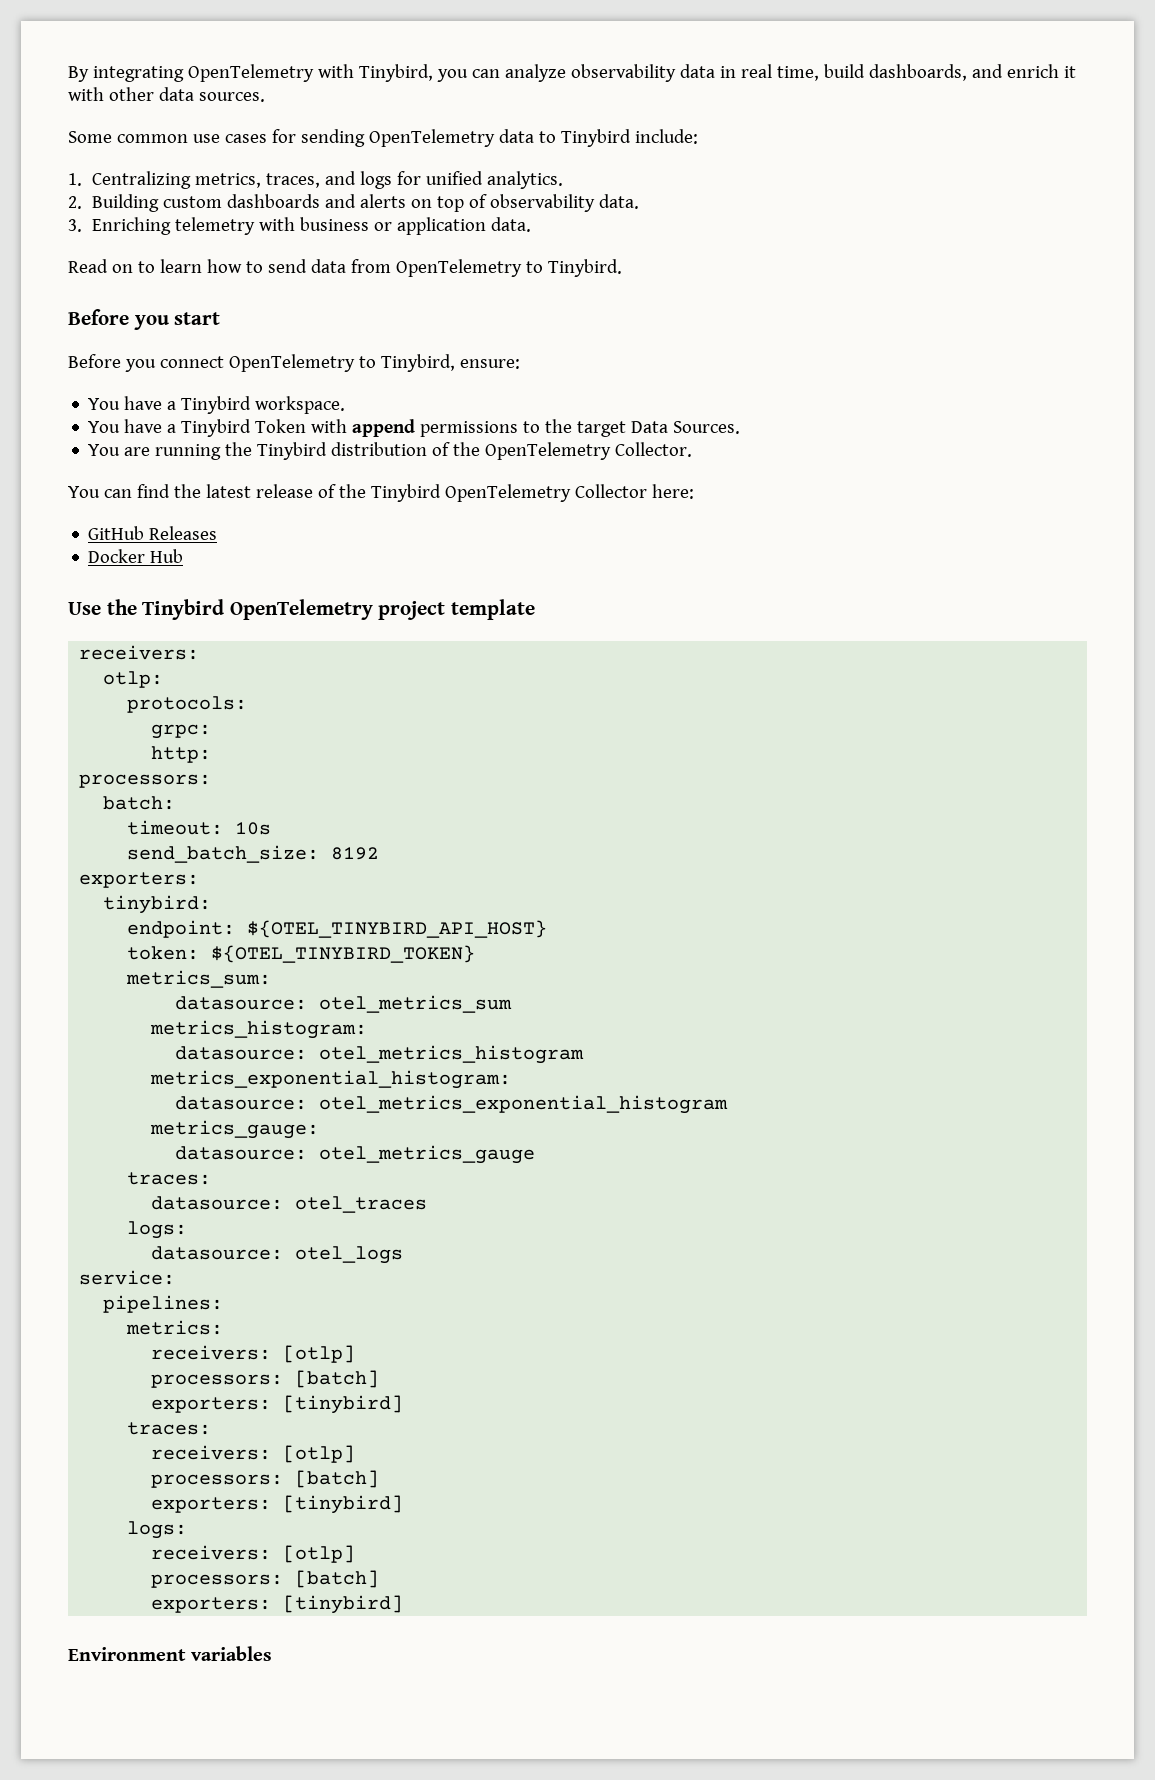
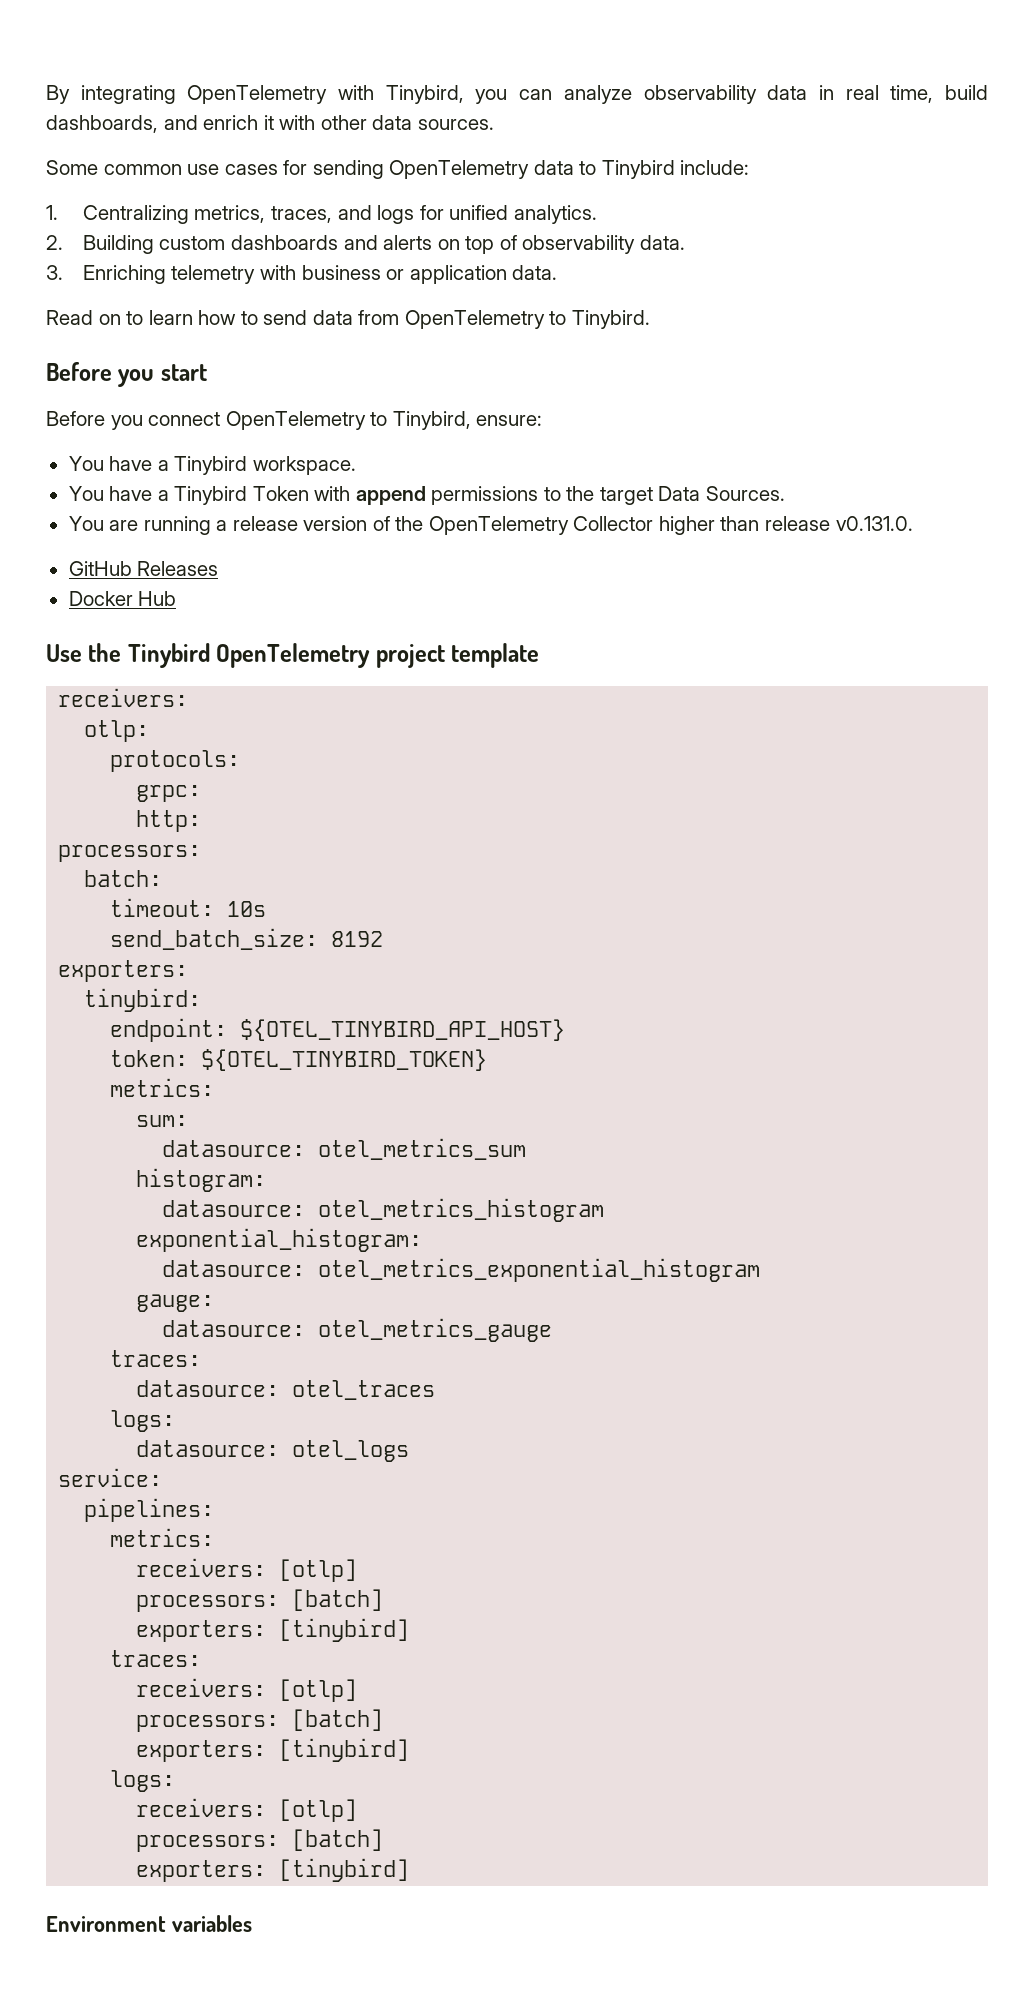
- You are running the Tinybird distribution of the OpenTelemetry Collector.
- You can find the latest release of the Tinybird OpenTelemetry Collector here:
+ You are running a release version of the OpenTelemetry Collector higher than release v0.131.0.
  token: ${OTEL_TINYBIRD_TOKEN}
- metrics_sum:
+ metrics:
+ sum:
- metrics_histogram:
+ histogram:
- metrics_exponential_histogram:
+ exponential_histogram:
- metrics_gauge:
+ gauge:

